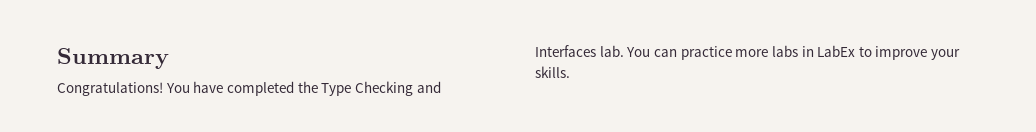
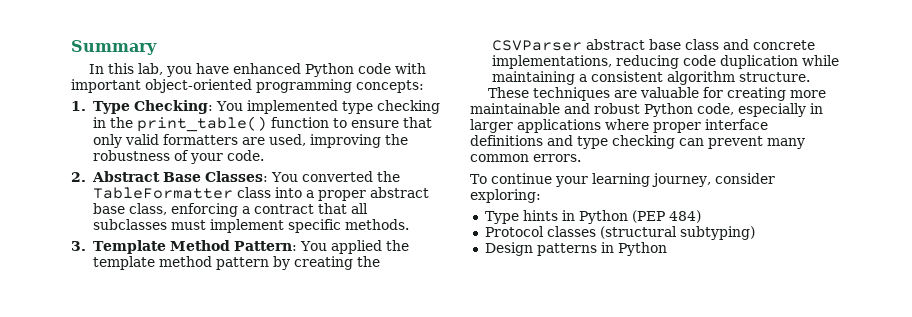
- Congratulations! You have completed the Type Checking and Interfaces lab. You can practice more labs in LabEx to improve your skills.
+ In this lab, you have enhanced Python code with important object-oriented programming concepts:
+ 1. Type Checking: You implemented type checking in the print_table() function to ensure that only valid formatters are used, improving the robustness of your code.
+ 2. Abstract Base Classes: You converted the TableFormatter class into a proper abstract base class, enforcing a contract that all subclasses must implement specific methods.
+ 3. Template Method Pattern: You applied the template method pattern by creating the CSVParser abstract base class and concrete implementations, reducing code duplication while maintaining a consistent algorithm structure.
+ These techniques are valuable for creating more maintainable and robust Python code, especially in larger applications where proper interface definitions and type checking can prevent many common errors.
+ To continue your learning journey, consider exploring:
+ Type hints in Python (PEP 484)
+ Protocol classes (structural subtyping)
+ Design patterns in Python

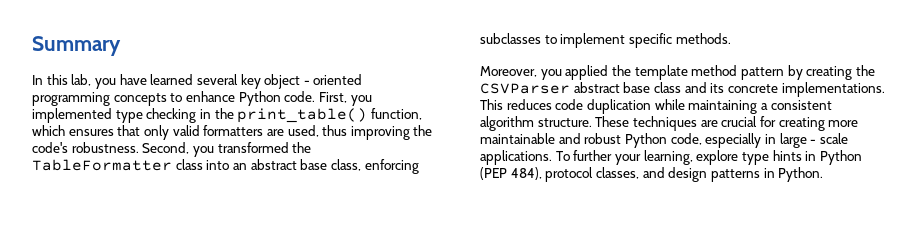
- In this lab, you have enhanced Python code with important object-oriented programming concepts:
- 1. Type Checking: You implemented type checking in the print_table() function to ensure that only valid formatters are used, improving the robustness of your code.
- 2. Abstract Base Classes: You converted the TableFormatter class into a proper abstract base class, enforcing a contract that all subclasses must implement specific methods.
- 3. Template Method Pattern: You applied the template method pattern by creating the CSVParser abstract base class and concrete implementations, reducing code duplication while maintaining a consistent algorithm structure.
- These techniques are valuable for creating more maintainable and robust Python code, especially in larger applications where proper interface definitions and type checking can prevent many common errors.
- To continue your learning journey, consider exploring:
- Type hints in Python (PEP 484)
- Protocol classes (structural subtyping)
- Design patterns in Python
+ In this lab, you have learned several key object - oriented programming concepts to enhance Python code. First, you implemented type checking in the print_table() function, which ensures that only valid formatters are used, thus improving the code's robustness. Second, you transformed the TableFormatter class into an abstract base class, enforcing subclasses to implement specific methods.
+ Moreover, you applied the template method pattern by creating the CSVParser abstract base class and its concrete implementations. This reduces code duplication while maintaining a consistent algorithm structure. These techniques are crucial for creating more maintainable and robust Python code, especially in large - scale applications. To further your learning, explore type hints in Python (PEP 484), protocol classes, and design patterns in Python.

